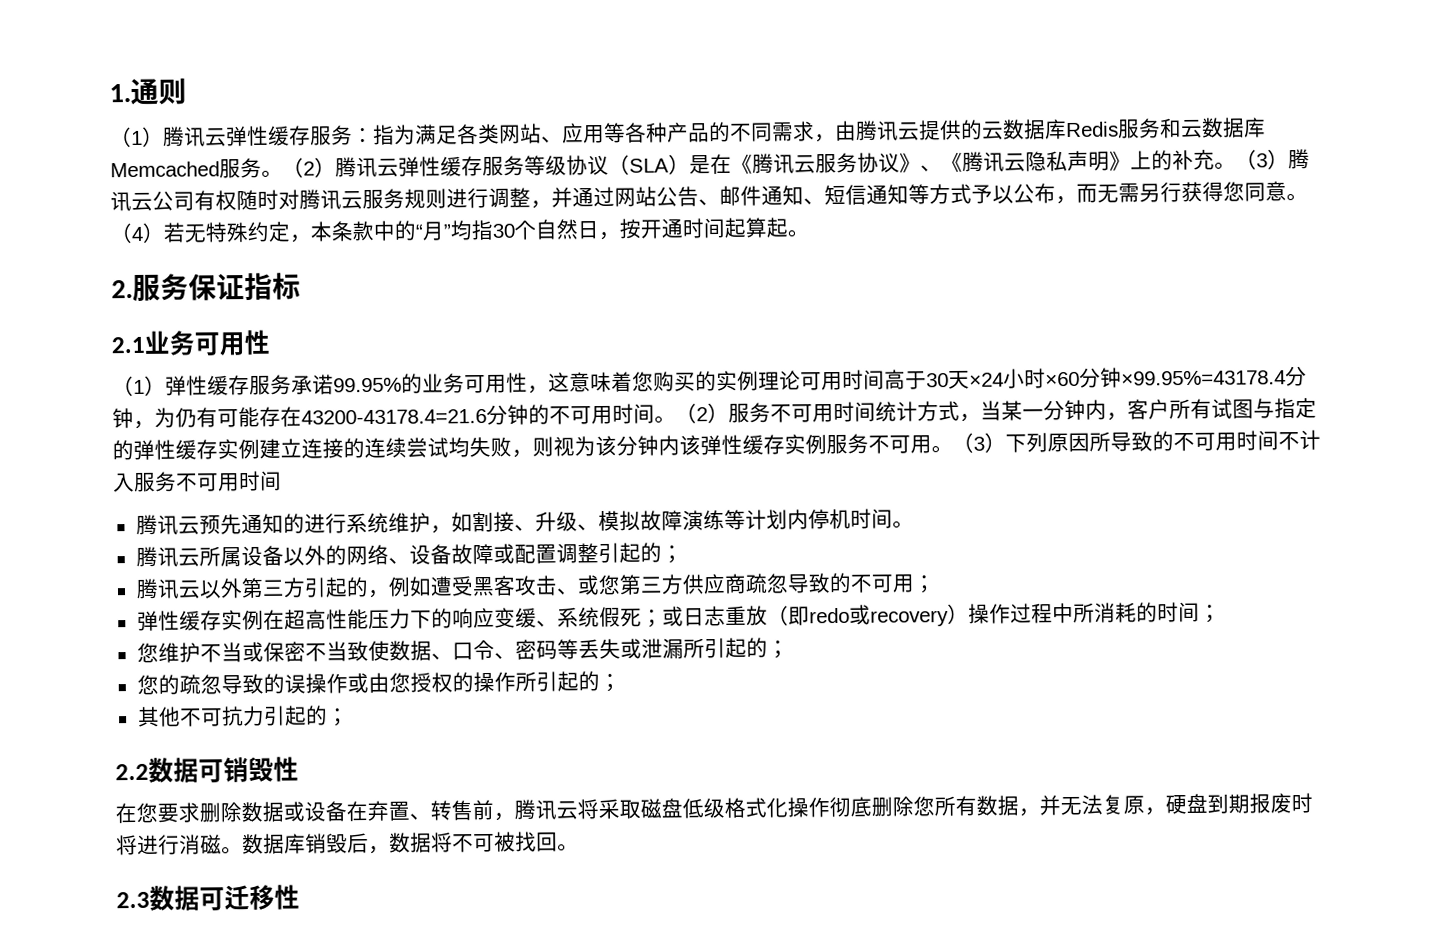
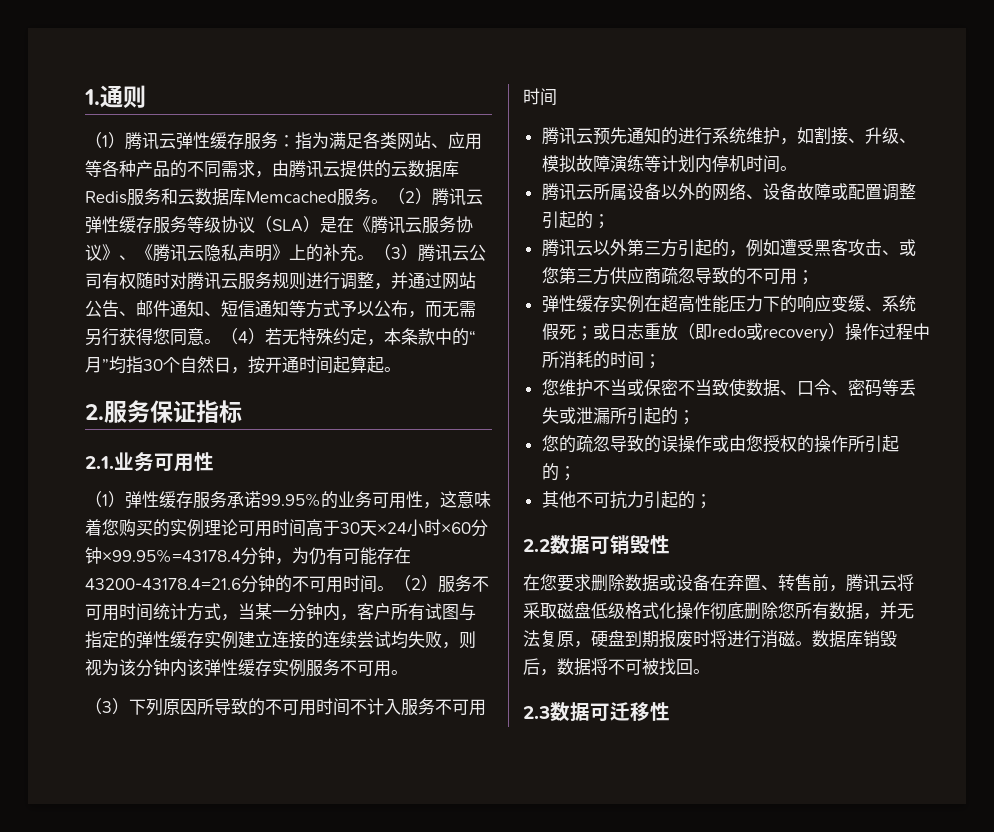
- 2.1业务可用性
+ 2.1.业务可用性
- （2）服务不可用时间统计方式，当某一分钟内，客户所有试图与指定的弹性缓存实例建立连接的连续尝试均失败，则视为该分钟内该弹性缓存实例服务不可用。（3）下列原因所导致的不可用时间不计入服务不可用时间
+ （2）服务不可用时间统计方式，当某一分钟内，客户所有试图与指定的弹性缓存实例建立连接的连续尝试均失败，则视为该分钟内该弹性缓存实例服务不可用。
+ （3）下列原因所导致的不可用时间不计入服务不可用时间

